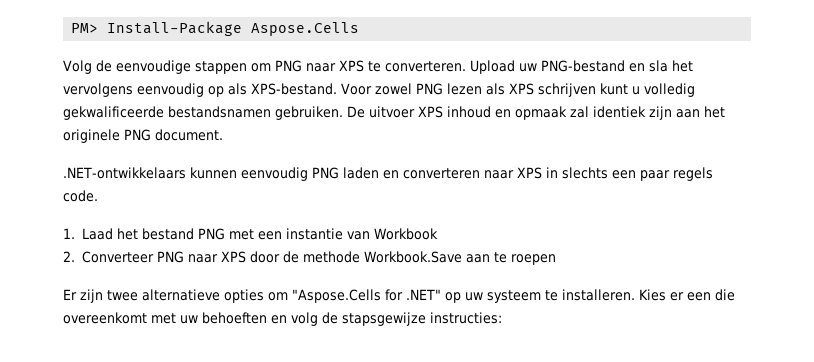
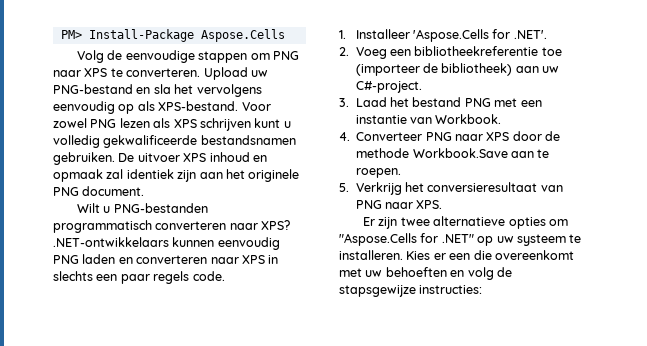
- .NET-ontwikkelaars kunnen eenvoudig PNG laden en converteren naar XPS in slechts een paar regels code.
+ Wilt u PNG-bestanden programmatisch converteren naar XPS? .NET-ontwikkelaars kunnen eenvoudig PNG laden en converteren naar XPS in slechts een paar regels code.
- 1. Laad het bestand PNG met een instantie van Workbook
- 2. Converteer PNG naar XPS door de methode Workbook.Save aan te roepen
+ 1. Installeer 'Aspose.Cells for .NET'.
+ 2. Voeg een bibliotheekreferentie toe (importeer de bibliotheek) aan uw C#-project.
+ 3. Laad het bestand PNG met een instantie van Workbook.
+ 4. Converteer PNG naar XPS door de methode Workbook.Save aan te roepen.
+ 5. Verkrijg het conversieresultaat van PNG naar XPS.

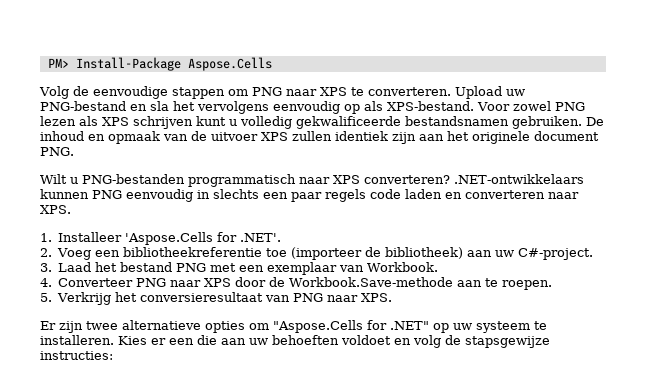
- De uitvoer XPS inhoud en opmaak zal identiek zijn aan het originele PNG document.
+ De inhoud en opmaak van de uitvoer XPS zullen identiek zijn aan het originele document PNG.
- Wilt u PNG-bestanden programmatisch converteren naar XPS? .NET-ontwikkelaars kunnen eenvoudig PNG laden en converteren naar XPS in slechts een paar regels code.
+ Wilt u PNG-bestanden programmatisch naar XPS converteren? .NET-ontwikkelaars kunnen PNG eenvoudig in slechts een paar regels code laden en converteren naar XPS.
- 3. Laad het bestand PNG met een instantie van Workbook.
+ 3. Laad het bestand PNG met een exemplaar van Workbook.
- 4. Converteer PNG naar XPS door de methode Workbook.Save aan te roepen.
+ 4. Converteer PNG naar XPS door de Workbook.Save-methode aan te roepen.
- Kies er een die overeenkomt met uw behoeften en volg de stapsgewijze instructies:
+ Kies er een die aan uw behoeften voldoet en volg de stapsgewijze instructies:

